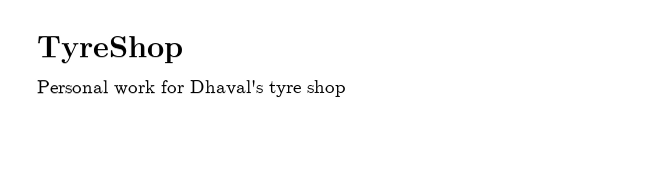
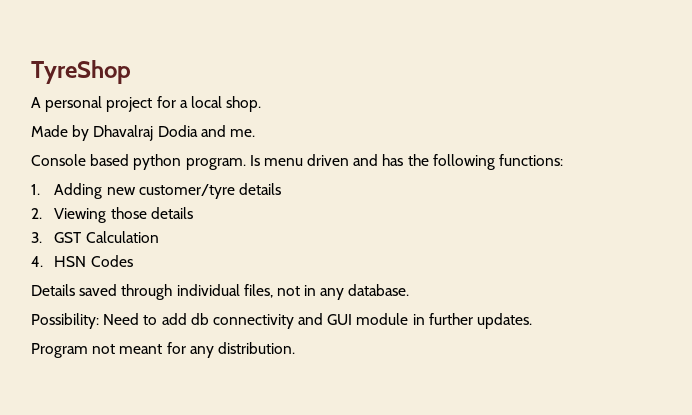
- Personal work for Dhaval's tyre shop
+ A personal project for a local shop.
+ Made by Dhavalraj Dodia and me.
+ Console based python program. Is menu driven and has the following functions:
+ 1. Adding new customer/tyre details
+ 2. Viewing those details
+ 3. GST Calculation
+ 4. HSN Codes
+ Details saved through individual files, not in any database.
+ Possibility: Need to add db connectivity and GUI module in further updates.
+ Program not meant for any distribution.

